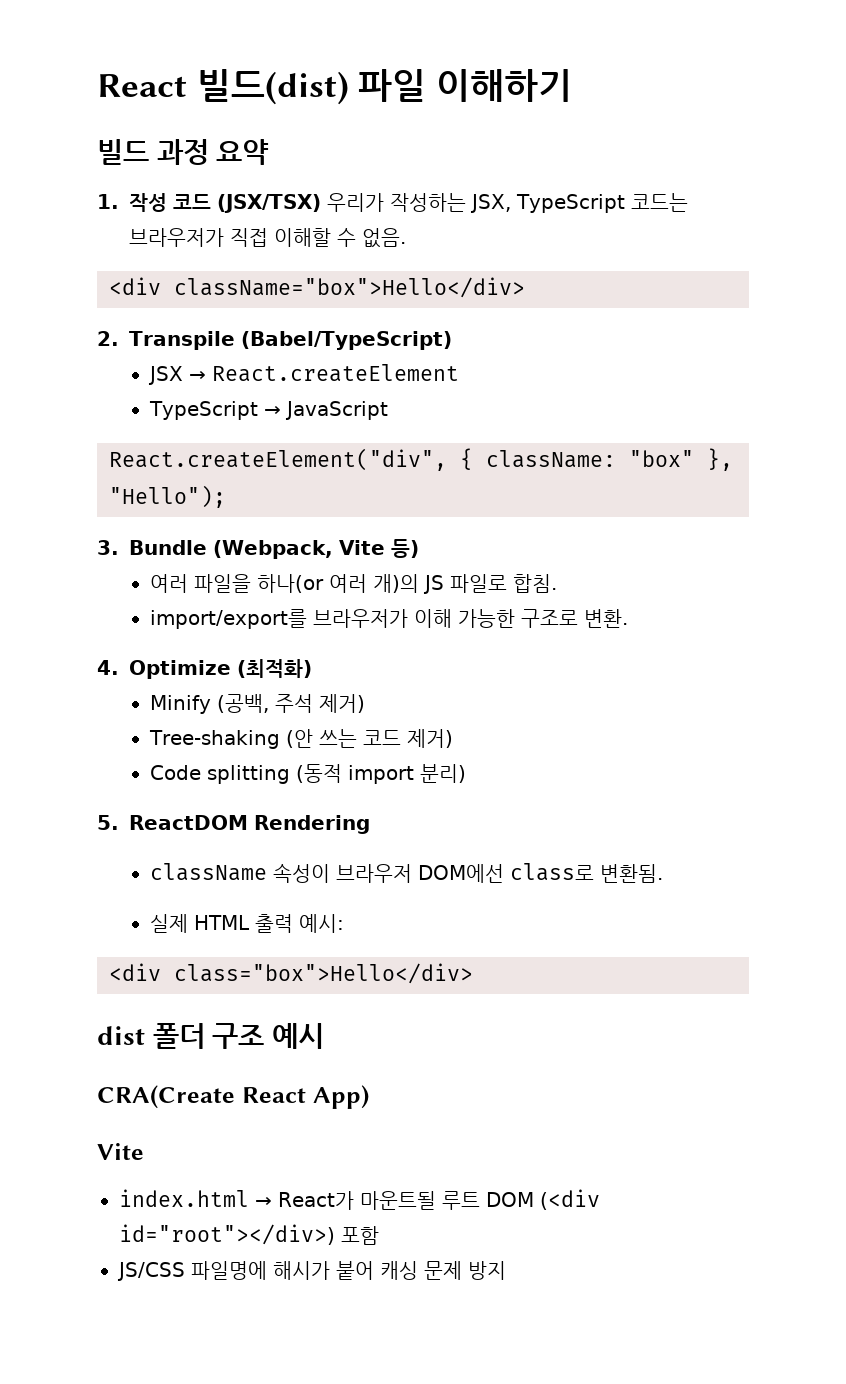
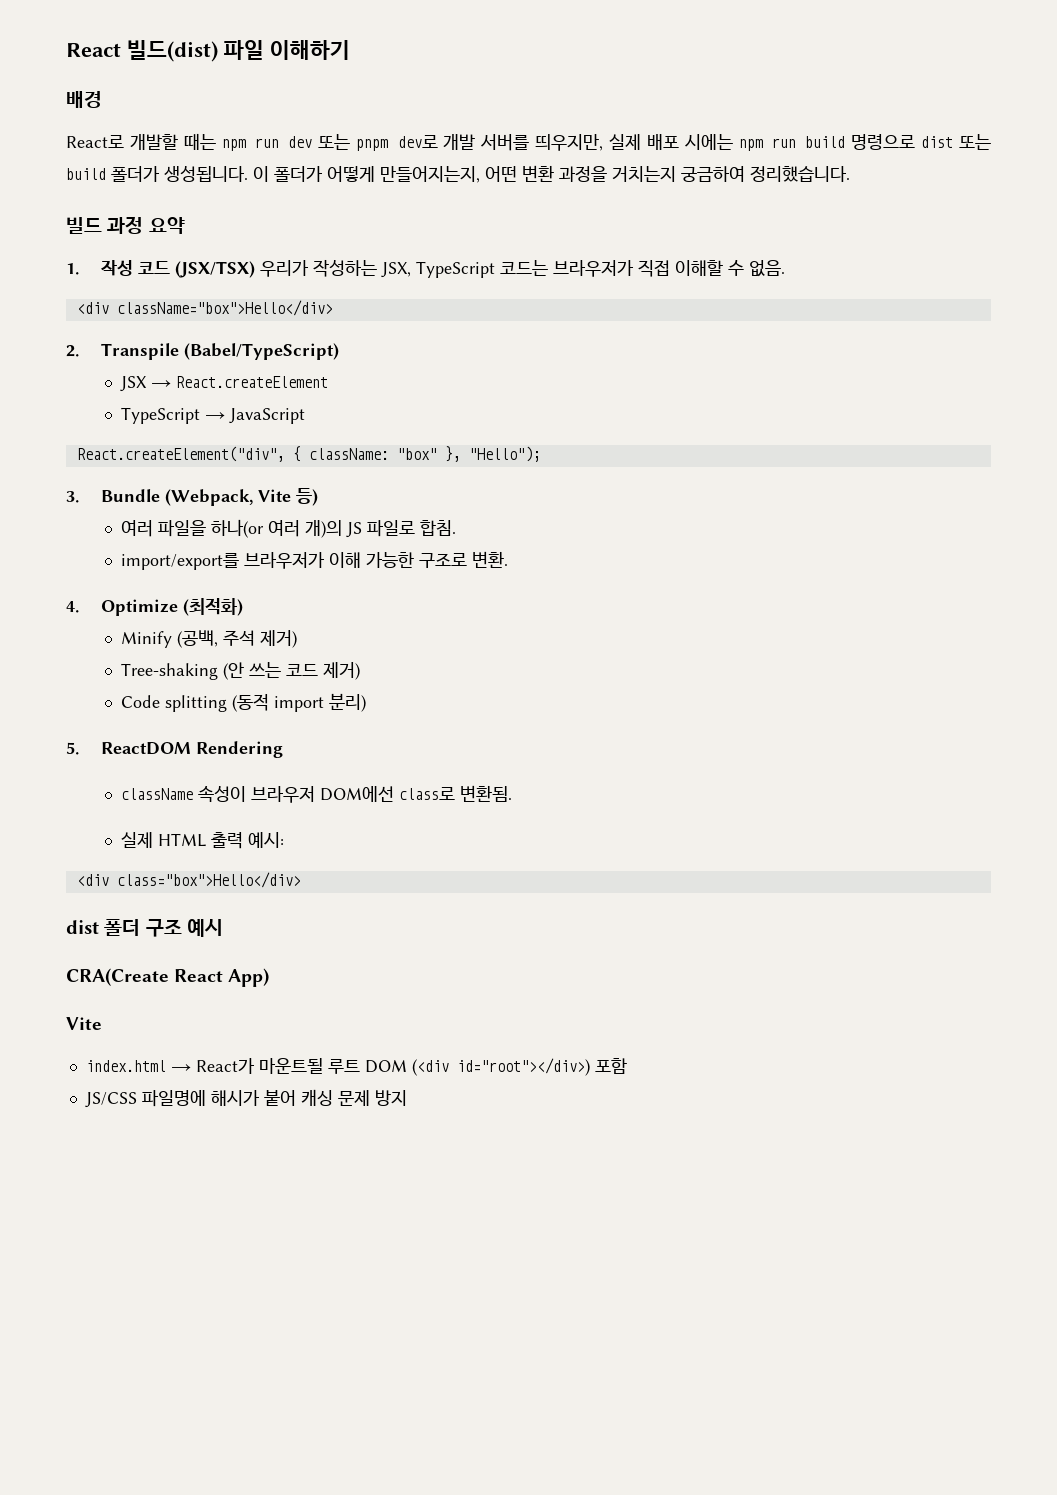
+ 배경
+ React로 개발할 때는 npm run dev 또는 pnpm dev로 개발 서버를 띄우지만, 실제 배포 시에는 npm run build 명령으로 dist 또는 build 폴더가 생성됩니다. 이 폴더가 어떻게 만들어지는지, 어떤 변환 과정을 거치는지 궁금하여 정리했습니다.

